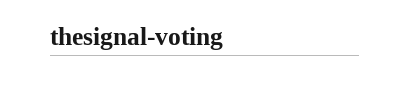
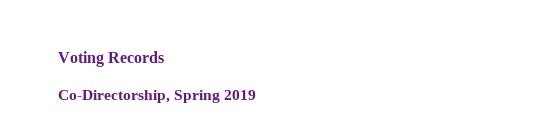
- thesignal-voting
+ Voting Records
+ Co-Directorship, Spring 2019

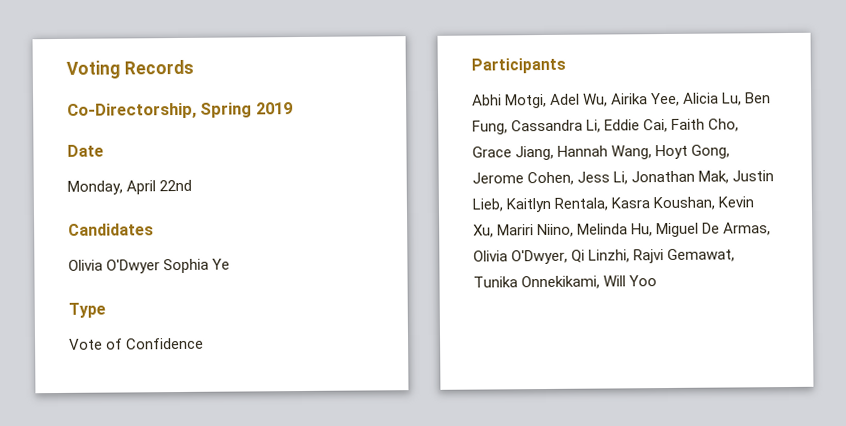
+ Date
+ Monday, April 22nd
+ Candidates
+ Olivia O'Dwyer Sophia Ye
+ Type
+ Vote of Confidence
+ Participants
+ Abhi Motgi, Adel Wu, Airika Yee, Alicia Lu, Ben Fung, Cassandra Li, Eddie Cai, Faith Cho, Grace Jiang, Hannah Wang, Hoyt Gong, Jerome Cohen, Jess Li, Jonathan Mak, Justin Lieb, Kaitlyn Rentala, Kasra Koushan, Kevin Xu, Mariri Niino, Melinda Hu, Miguel De Armas, Olivia O'Dwyer, Qi Linzhi, Rajvi Gemawat, Tunika Onnekikami, Will Yoo

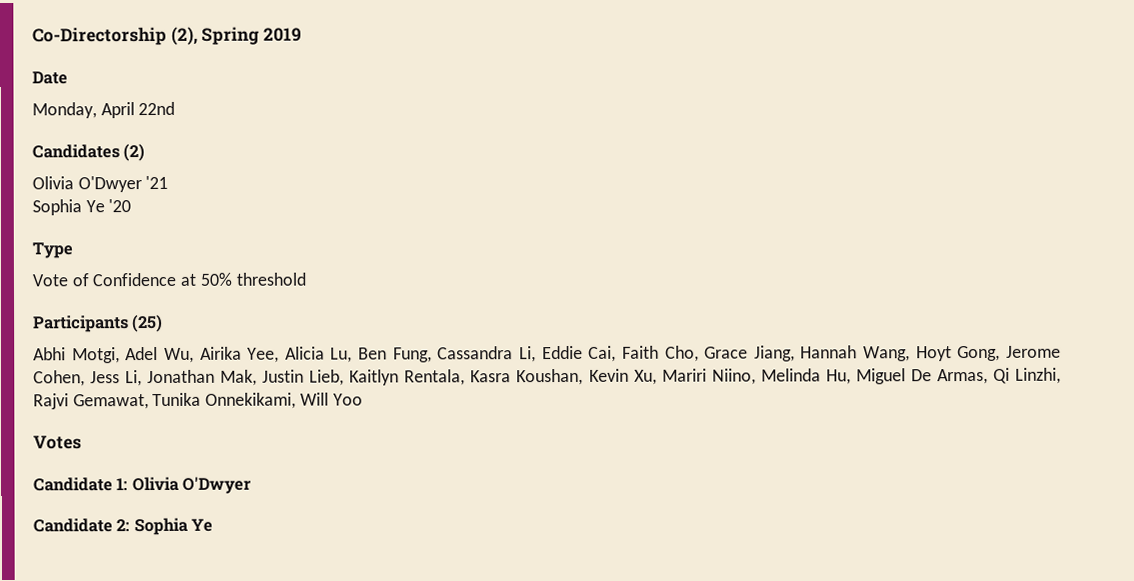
- Voting Records
- Co-Directorship, Spring 2019
+ Co-Directorship (2), Spring 2019
- Candidates
- Olivia O'Dwyer Sophia Ye
+ Candidates (2)
+ Olivia O'Dwyer '21
+ Sophia Ye '20
- Vote of Confidence
+ Vote of Confidence at 50% threshold
- Participants
+ Participants (25)
- Abhi Motgi, Adel Wu, Airika Yee, Alicia Lu, Ben Fung, Cassandra Li, Eddie Cai, Faith Cho, Grace Jiang, Hannah Wang, Hoyt Gong, Jerome Cohen, Jess Li, Jonathan Mak, Justin Lieb, Kaitlyn Rentala, Kasra Koushan, Kevin Xu, Mariri Niino, Melinda Hu, Miguel De Armas, Olivia O'Dwyer, Qi Linzhi, Rajvi Gemawat, Tunika Onnekikami, Will Yoo
+ Abhi Motgi, Adel Wu, Airika Yee, Alicia Lu, Ben Fung, Cassandra Li, Eddie Cai, Faith Cho, Grace Jiang, Hannah Wang, Hoyt Gong, Jerome Cohen, Jess Li, Jonathan Mak, Justin Lieb, Kaitlyn Rentala, Kasra Koushan, Kevin Xu, Mariri Niino, Melinda Hu, Miguel De Armas, Qi Linzhi, Rajvi Gemawat, Tunika Onnekikami, Will Yoo
+ Votes
+ Candidate 1: Olivia O'Dwyer
+ Candidate 2: Sophia Ye

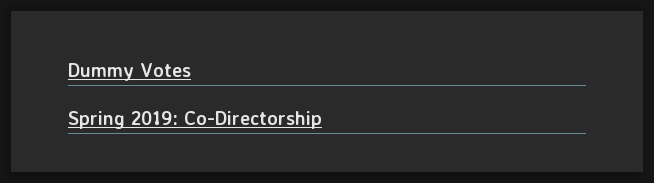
- Co-Directorship (2), Spring 2019
- Date
- Monday, April 22nd
- Candidates (2)
- Olivia O'Dwyer '21
- Sophia Ye '20
- Type
- Vote of Confidence at 50% threshold
- Participants (25)
- Abhi Motgi, Adel Wu, Airika Yee, Alicia Lu, Ben Fung, Cassandra Li, Eddie Cai, Faith Cho, Grace Jiang, Hannah Wang, Hoyt Gong, Jerome Cohen, Jess Li, Jonathan Mak, Justin Lieb, Kaitlyn Rentala, Kasra Koushan, Kevin Xu, Mariri Niino, Melinda Hu, Miguel De Armas, Qi Linzhi, Rajvi Gemawat, Tunika Onnekikami, Will Yoo
- Votes
- Candidate 1: Olivia O'Dwyer
- Candidate 2: Sophia Ye
+ Dummy Votes
+ Spring 2019: Co-Directorship

